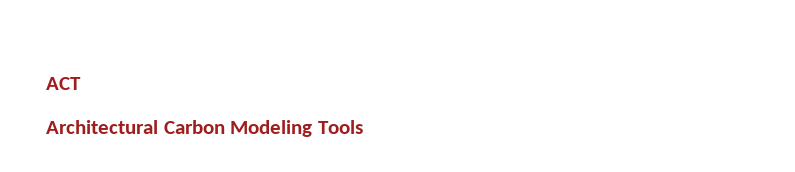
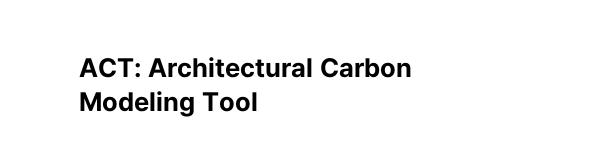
- ACT
- Architectural Carbon Modeling Tools
+ ACT: Architectural Carbon Modeling Tool

